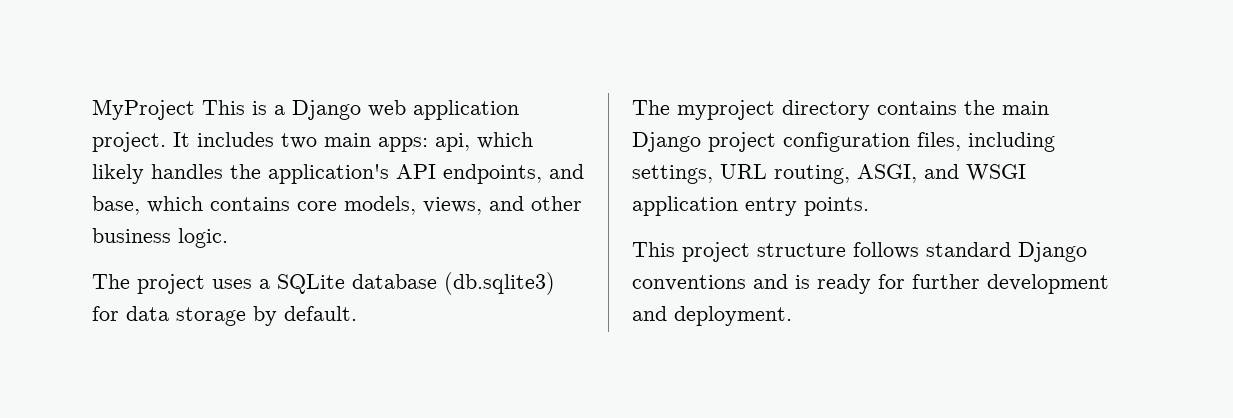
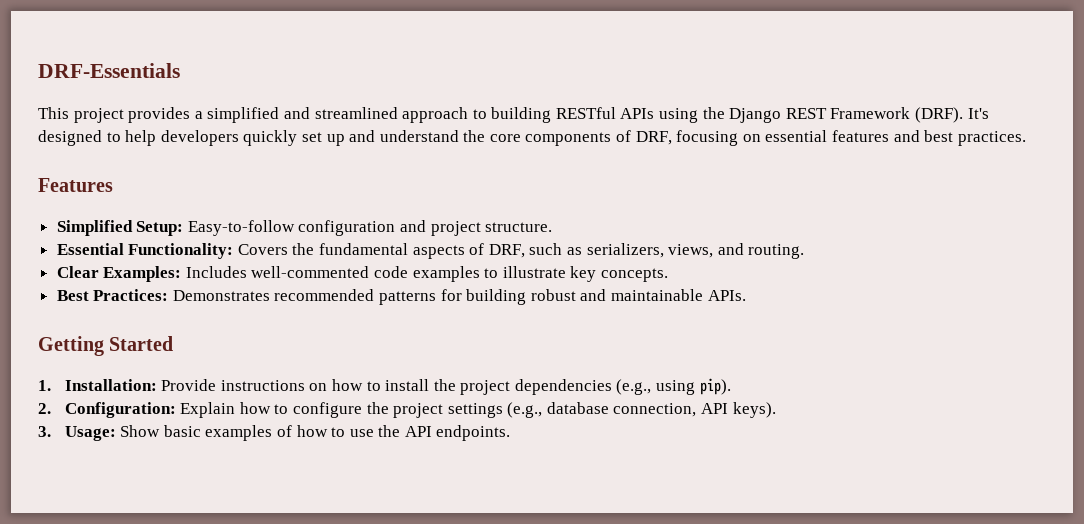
- MyProject This is a Django web application project. It includes two main apps: api, which likely handles the application's API endpoints, and base, which contains core models, views, and other business logic.
- The project uses a SQLite database (db.sqlite3) for data storage by default.
- The myproject directory contains the main Django project configuration files, including settings, URL routing, ASGI, and WSGI application entry points.
- This project structure follows standard Django conventions and is ready for further development and deployment.
+ DRF-Essentials
+ This project provides a simplified and streamlined approach to building RESTful APIs using the Django REST Framework (DRF). It's designed to help developers quickly set up and understand the core components of DRF, focusing on essential features and best practices.
+ Features
+ Simplified Setup: Easy-to-follow configuration and project structure.
+ Essential Functionality: Covers the fundamental aspects of DRF, such as serializers, views, and routing.
+ Clear Examples: Includes well-commented code examples to illustrate key concepts.
+ Best Practices: Demonstrates recommended patterns for building robust and maintainable APIs.
+ Getting Started
+ 1. Installation: Provide instructions on how to install the project dependencies (e.g., using pip).
+ 2. Configuration: Explain how to configure the project settings (e.g., database connection, API keys).
+ 3. Usage: Show basic examples of how to use the API endpoints.

